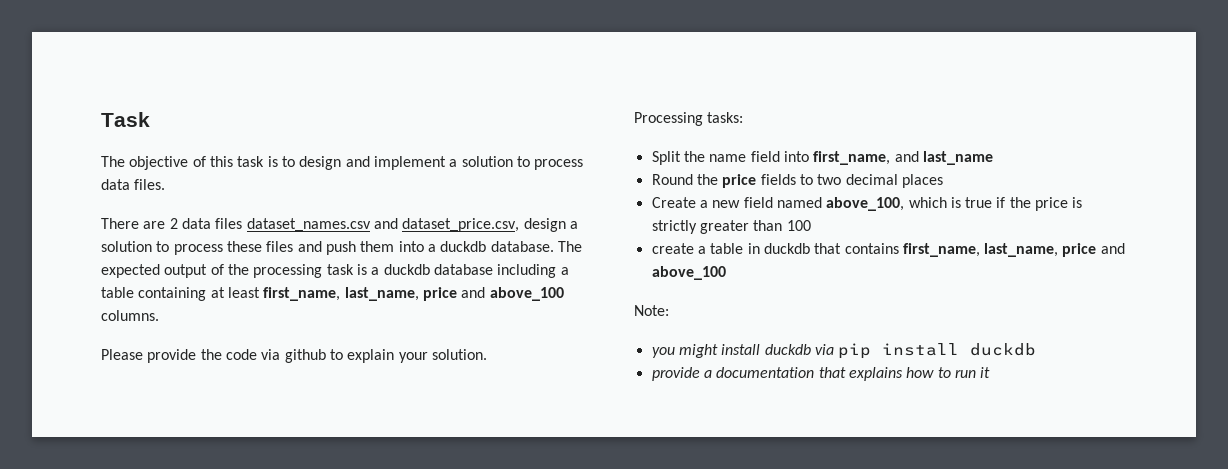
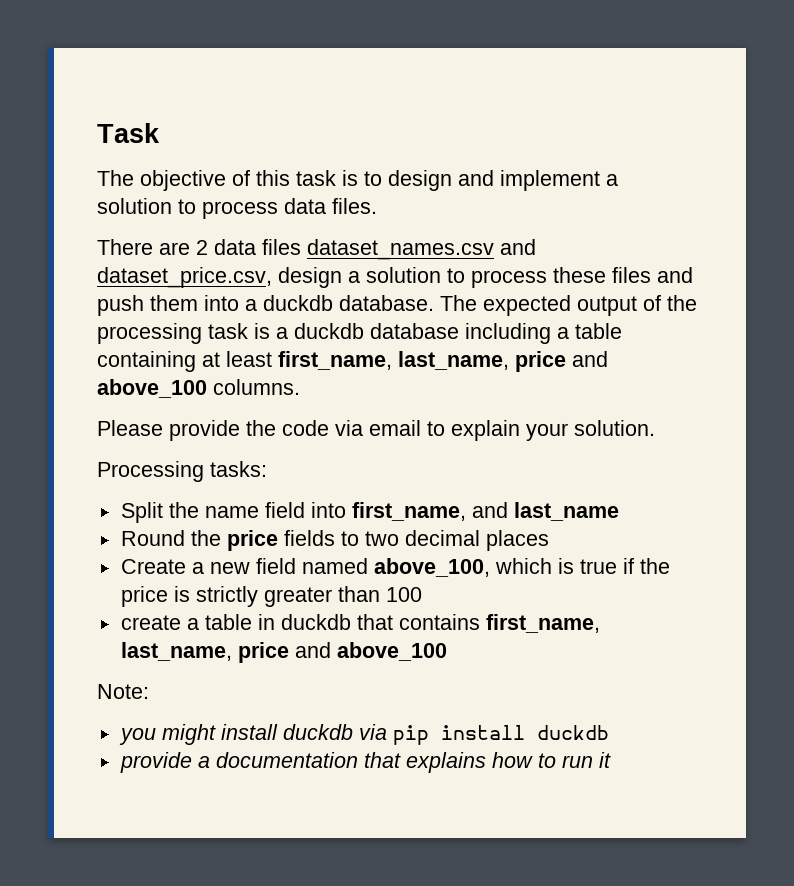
- Please provide the code via github to explain your solution.
+ Please provide the code via email to explain your solution.

